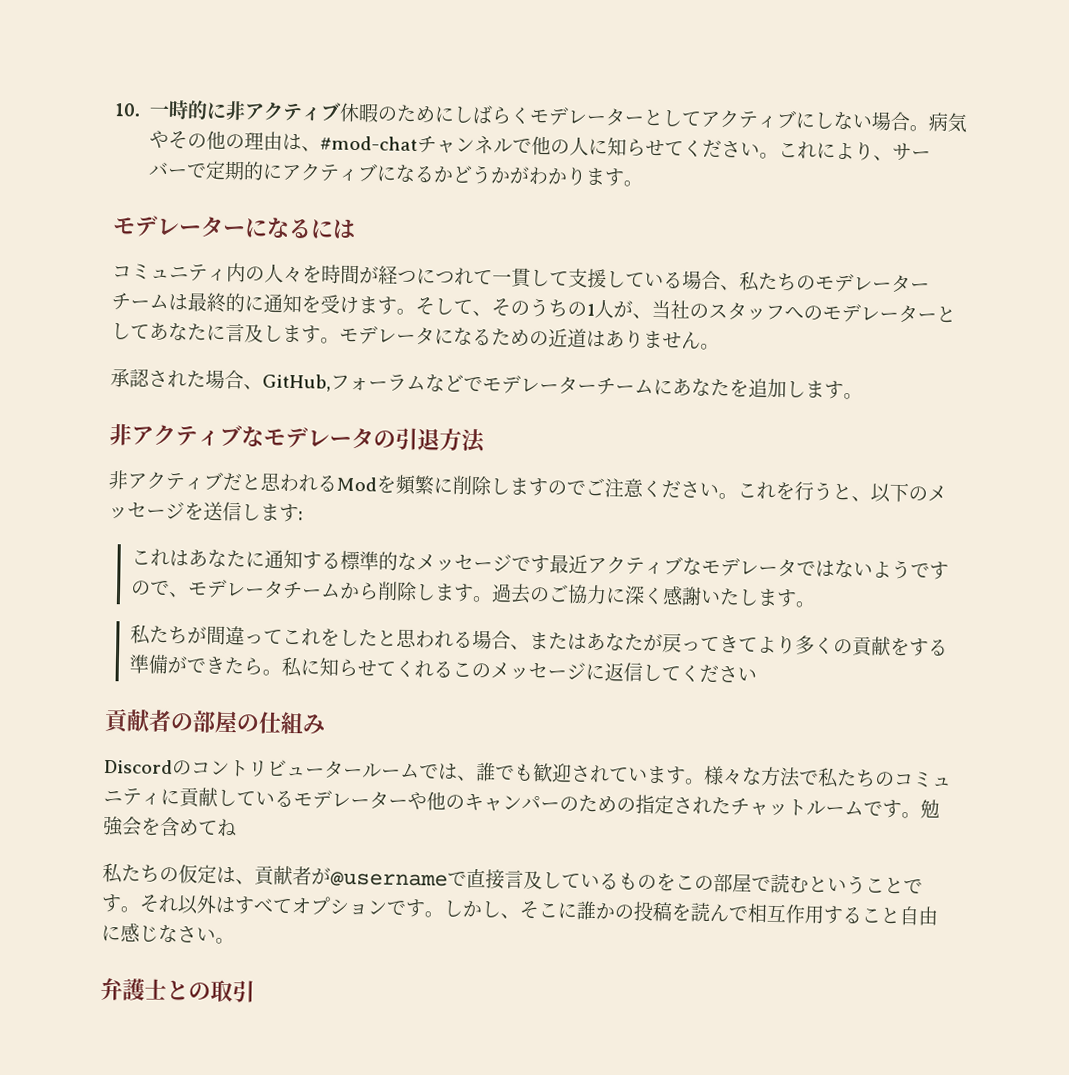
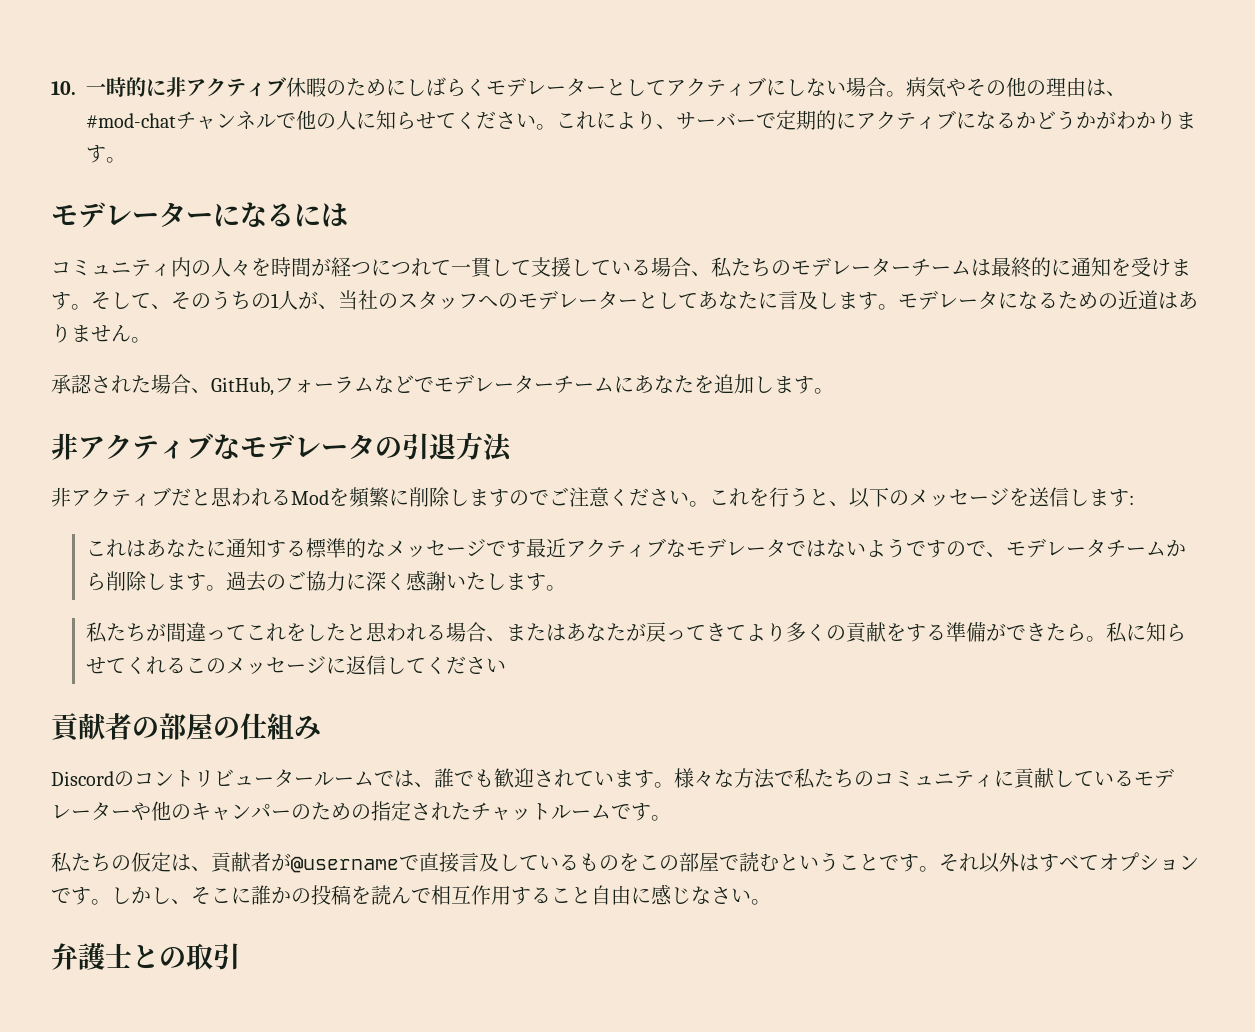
- 勉強会を含めてね

